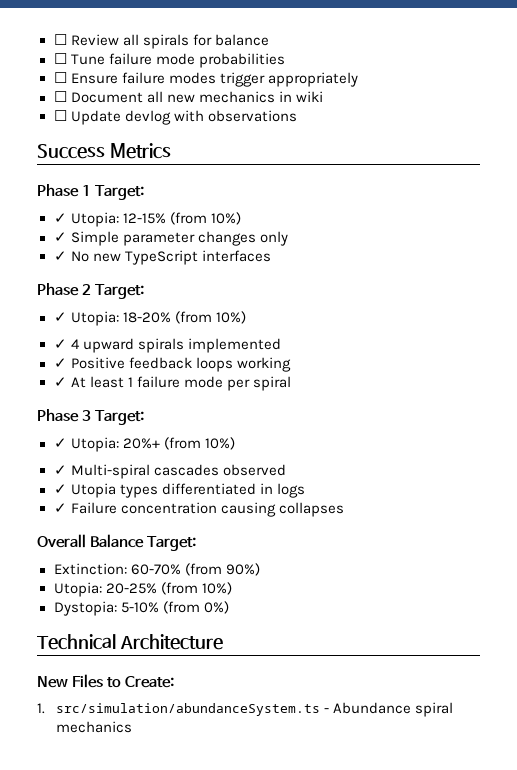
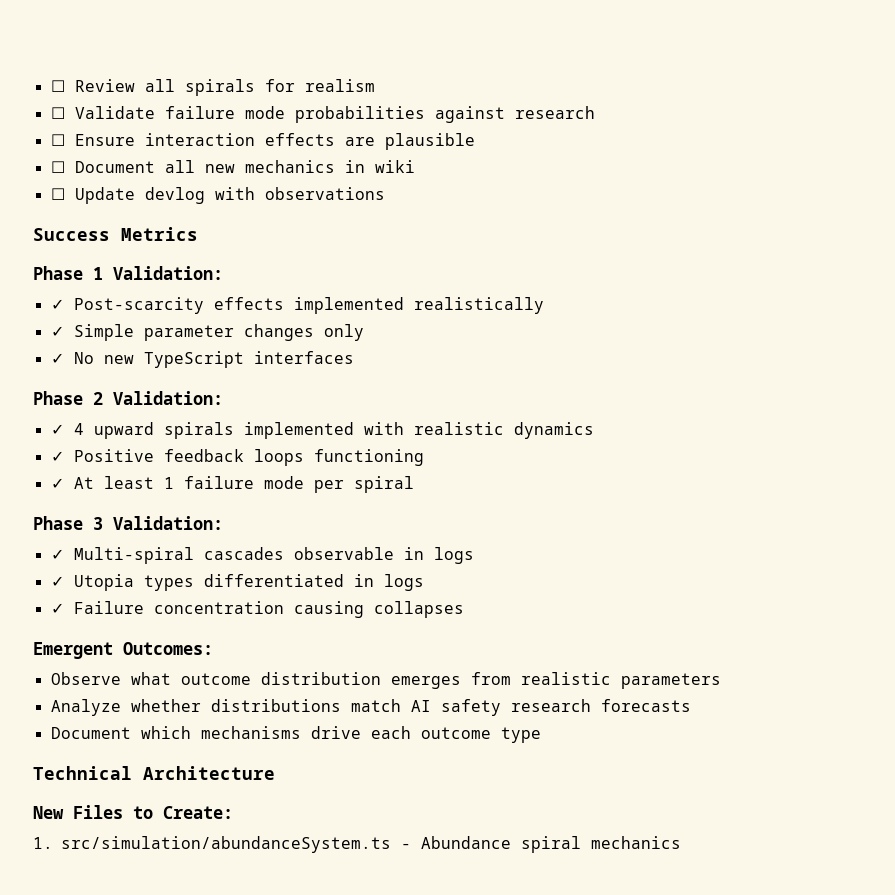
- ☐ Review all spirals for balance
- ☐ Tune failure mode probabilities
+ ☐ Review all spirals for realism
+ ☐ Validate failure mode probabilities against research
- ☐ Ensure failure modes trigger appropriately
+ ☐ Ensure interaction effects are plausible
- Phase 1 Target:
- ✓ Utopia: 12-15% (from 10%)
+ Phase 1 Validation:
+ ✓ Post-scarcity effects implemented realistically
- Phase 2 Target:
- ✓ Utopia: 18-20% (from 10%)
+ Phase 2 Validation:
- ✓ 4 upward spirals implemented
+ ✓ 4 upward spirals implemented with realistic dynamics
- ✓ Positive feedback loops working
+ ✓ Positive feedback loops functioning
- Phase 3 Target:
- ✓ Utopia: 20%+ (from 10%)
+ Phase 3 Validation:
- ✓ Multi-spiral cascades observed
+ ✓ Multi-spiral cascades observable in logs
- Overall Balance Target:
- Extinction: 60-70% (from 90%)
- Utopia: 20-25% (from 10%)
- Dystopia: 5-10% (from 0%)
+ Emergent Outcomes:
+ Observe what outcome distribution emerges from realistic parameters
+ Analyze whether distributions match AI safety research forecasts
+ Document which mechanisms drive each outcome type

